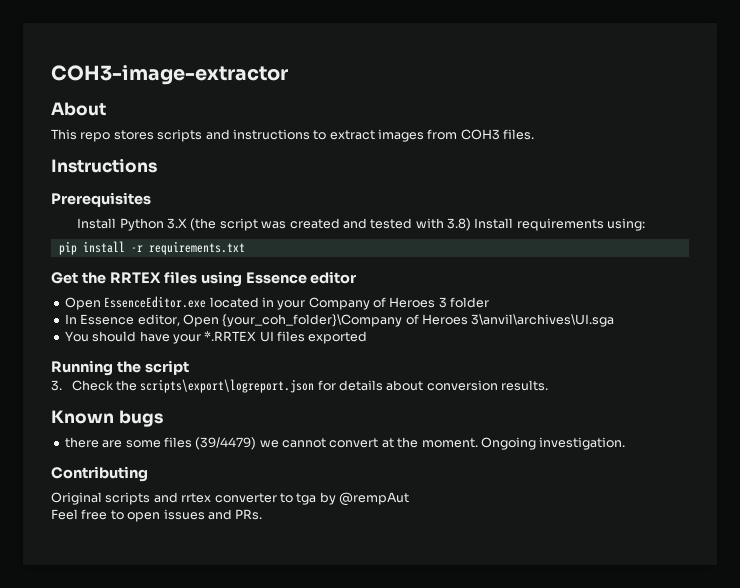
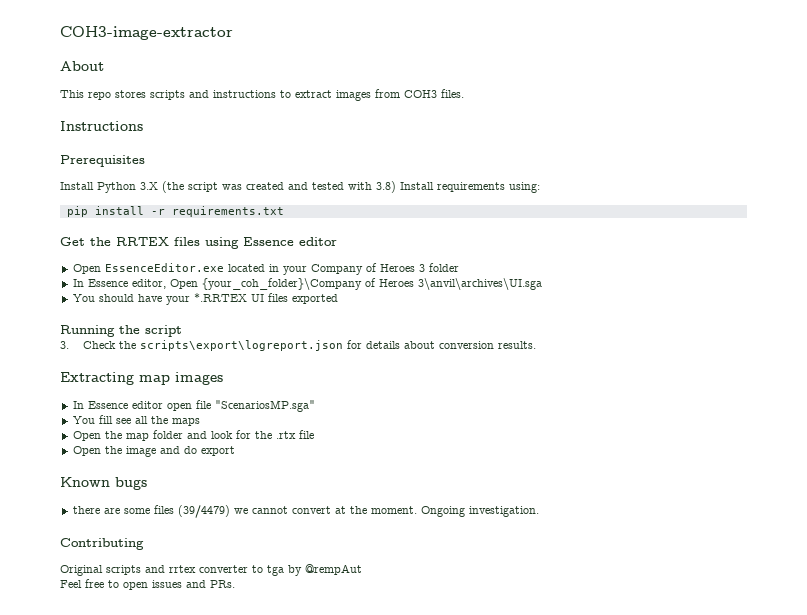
+ Extracting map images
+ In Essence editor open file "ScenariosMP.sga"
+ You fill see all the maps
+ Open the map folder and look for the .rtx file
+ Open the image and do export

